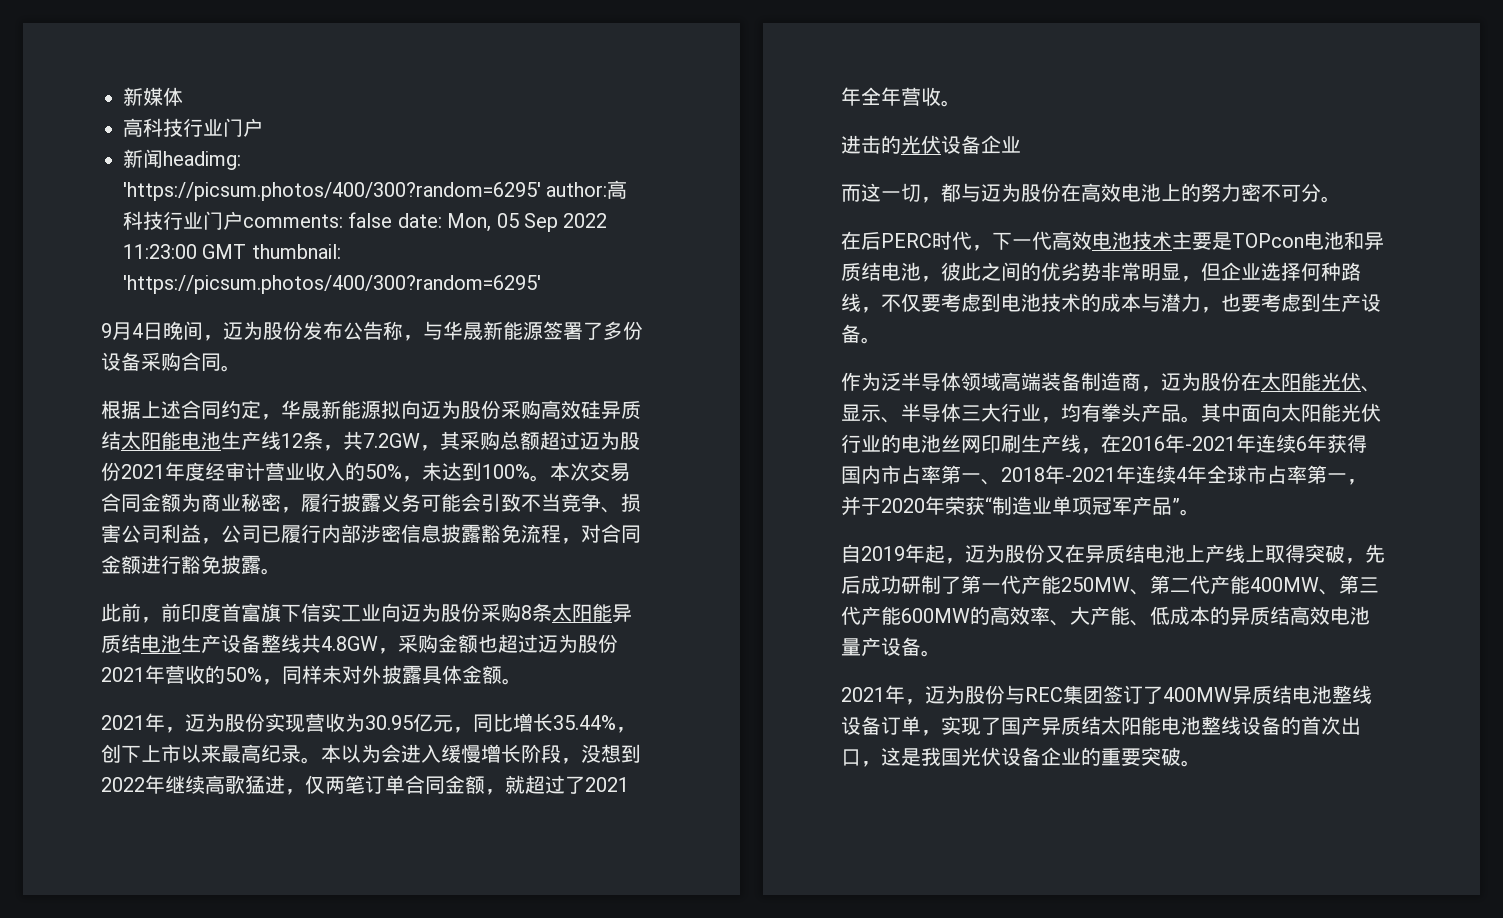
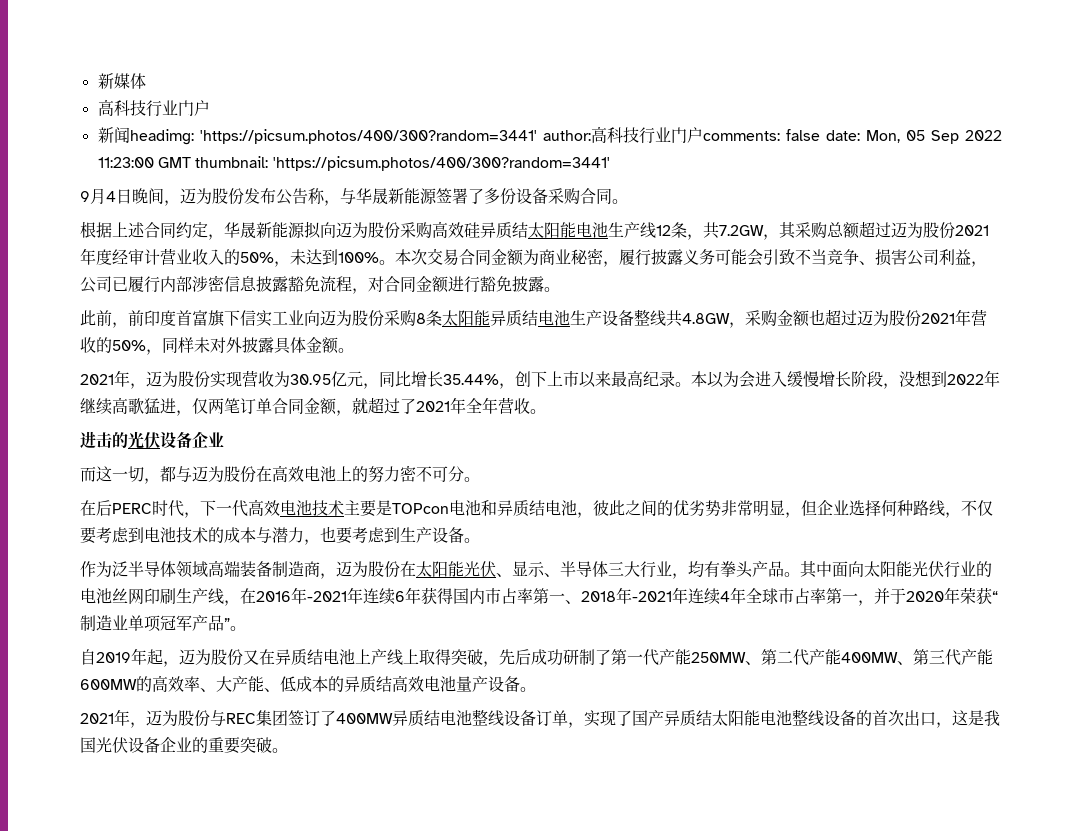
- 新闻headimg: 'https://picsum.photos/400/300?random=6295' author:高科技行业门户comments: false date: Mon, 05 Sep 2022 11:23:00 GMT thumbnail: 'https://picsum.photos/400/300?random=6295'
+ 新闻headimg: 'https://picsum.photos/400/300?random=3441' author:高科技行业门户comments: false date: Mon, 05 Sep 2022 11:23:00 GMT thumbnail: 'https://picsum.photos/400/300?random=3441'

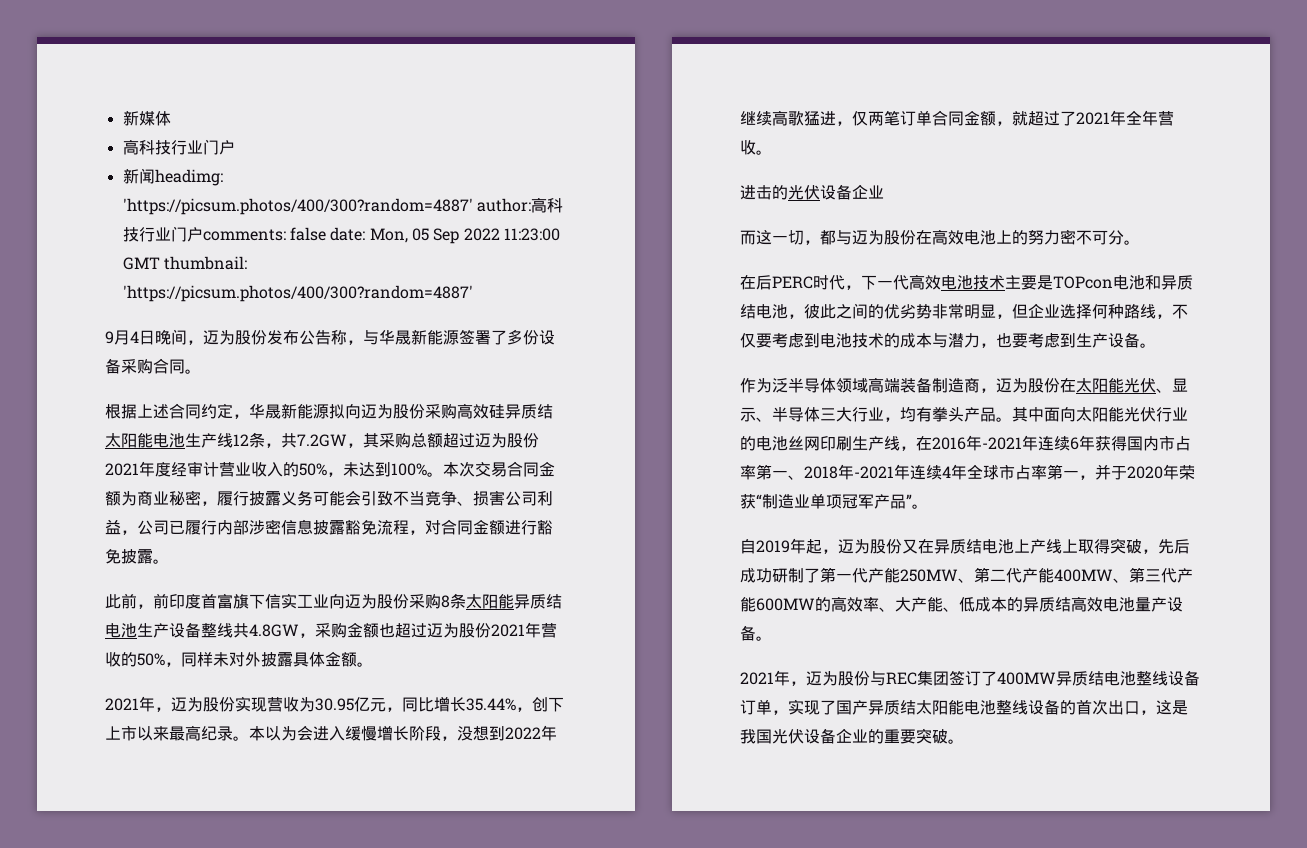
- 新闻headimg: 'https://picsum.photos/400/300?random=3441' author:高科技行业门户comments: false date: Mon, 05 Sep 2022 11:23:00 GMT thumbnail: 'https://picsum.photos/400/300?random=3441'
+ 新闻headimg: 'https://picsum.photos/400/300?random=4887' author:高科技行业门户comments: false date: Mon, 05 Sep 2022 11:23:00 GMT thumbnail: 'https://picsum.photos/400/300?random=4887'

